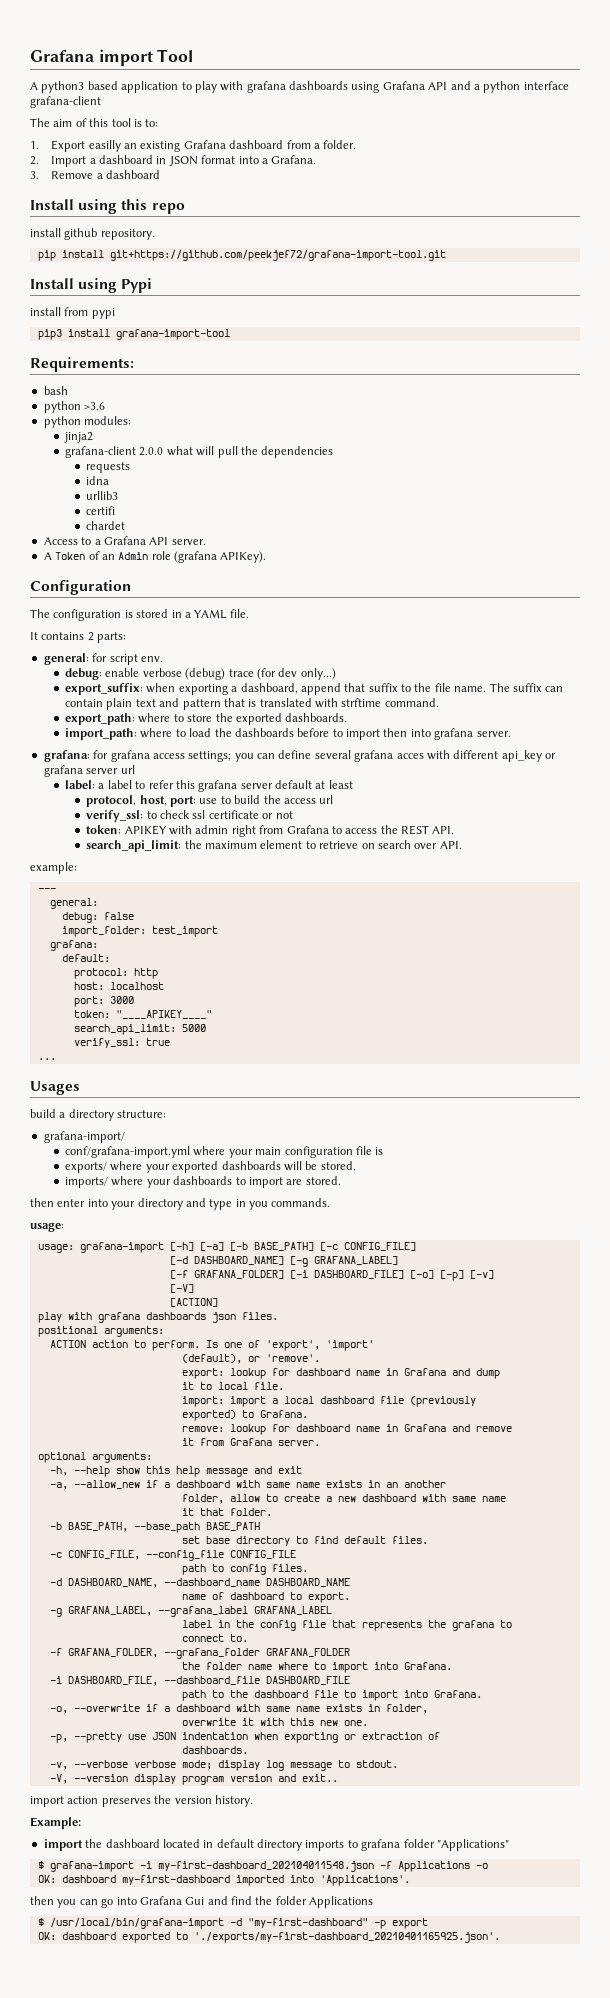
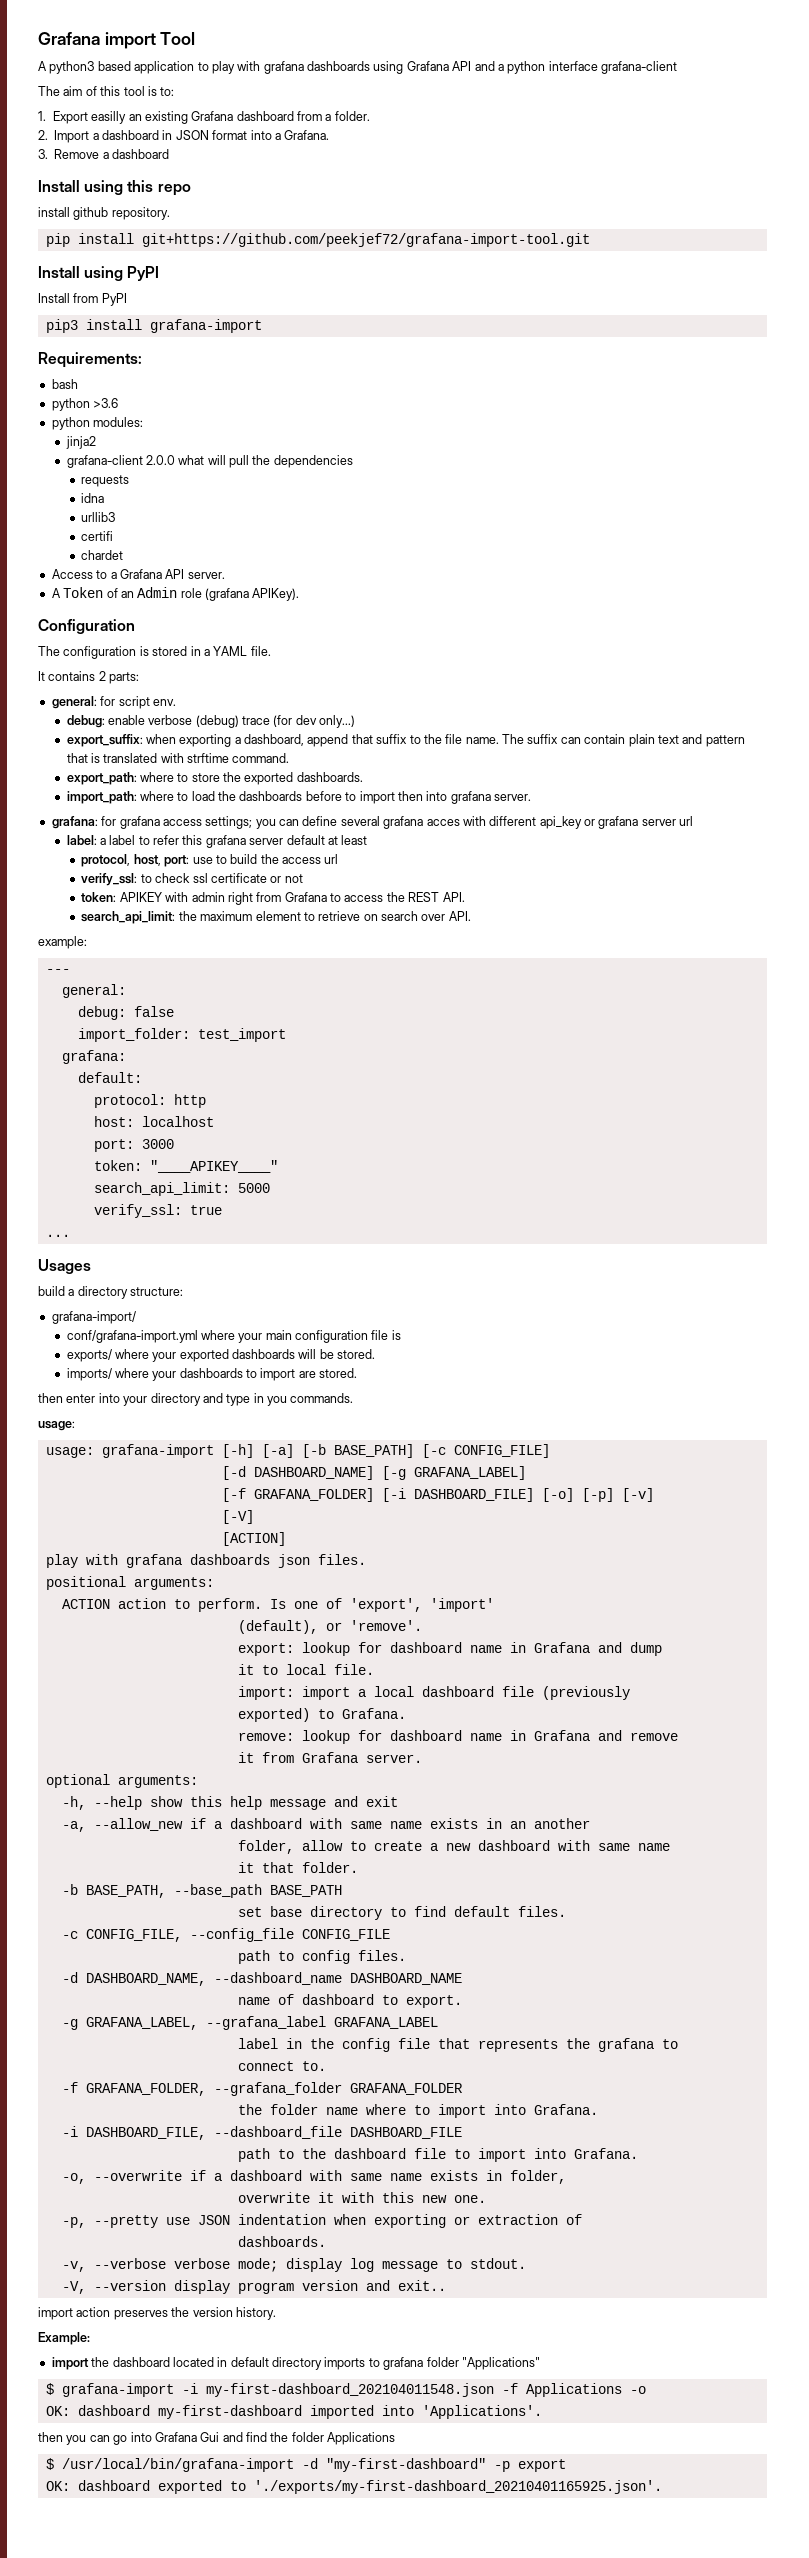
- Install using Pypi
- install from pypi
+ Install using PyPI
+ Install from PyPI
- pip3 install grafana-import-tool
+ pip3 install grafana-import

